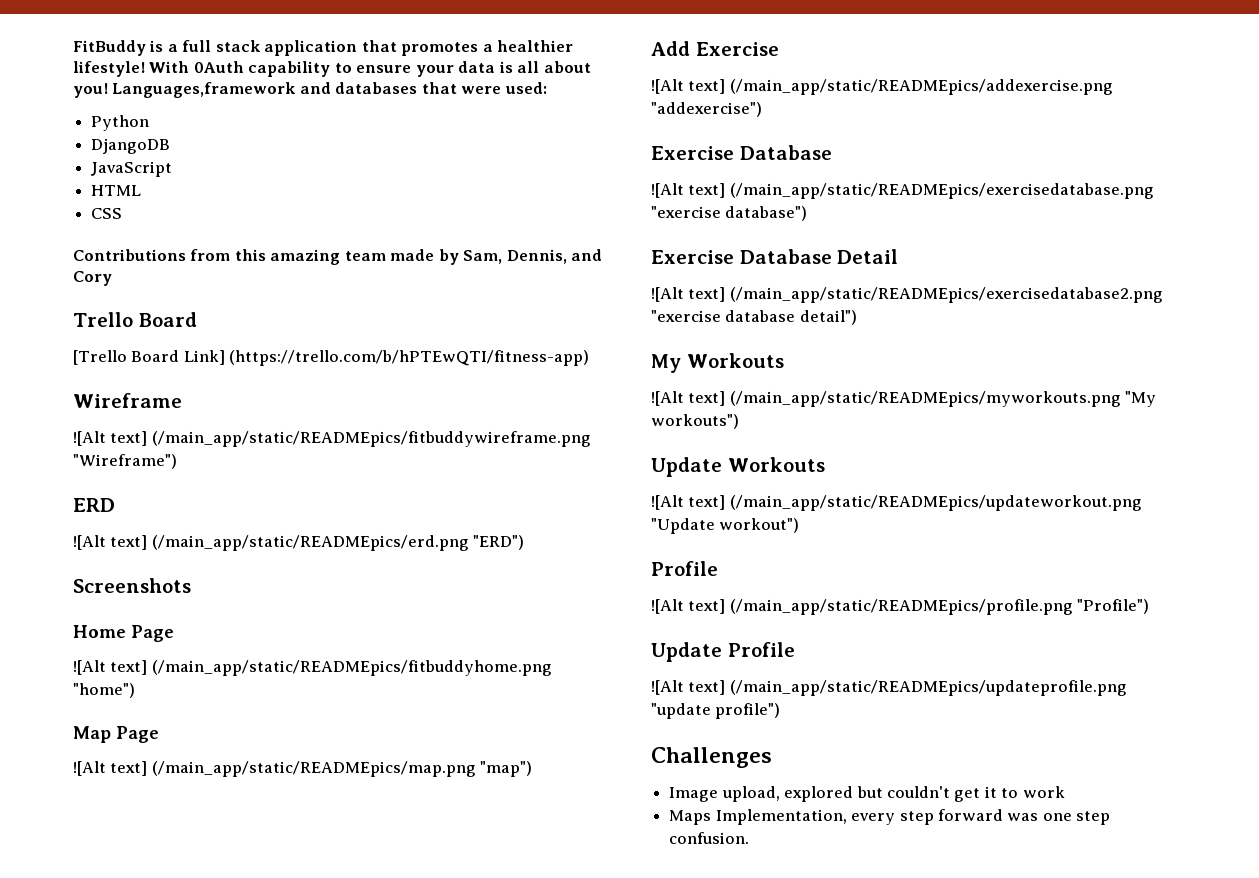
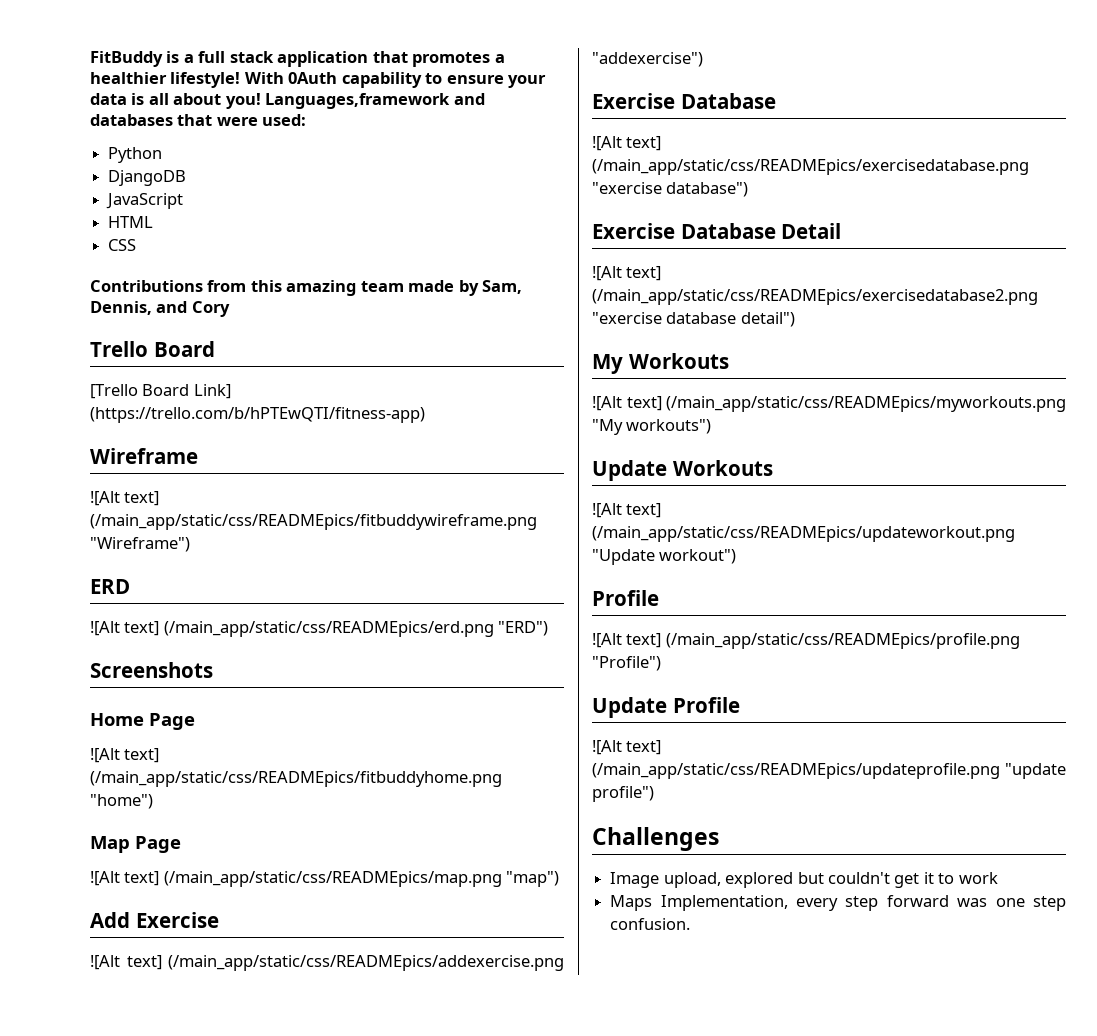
- ![Alt text] (/main_app/static/READMEpics/fitbuddywireframe.png "Wireframe")
+ ![Alt text] (/main_app/static/css/READMEpics/fitbuddywireframe.png "Wireframe")
- ![Alt text] (/main_app/static/READMEpics/erd.png "ERD")
+ ![Alt text] (/main_app/static/css/READMEpics/erd.png "ERD")
- ![Alt text] (/main_app/static/READMEpics/fitbuddyhome.png "home")
+ ![Alt text] (/main_app/static/css/READMEpics/fitbuddyhome.png "home")
- ![Alt text] (/main_app/static/READMEpics/map.png "map")
+ ![Alt text] (/main_app/static/css/READMEpics/map.png "map")
- ![Alt text] (/main_app/static/READMEpics/addexercise.png "addexercise")
+ ![Alt text] (/main_app/static/css/READMEpics/addexercise.png "addexercise")
- ![Alt text] (/main_app/static/READMEpics/exercisedatabase.png "exercise database")
+ ![Alt text] (/main_app/static/css/READMEpics/exercisedatabase.png "exercise database")
- ![Alt text] (/main_app/static/READMEpics/exercisedatabase2.png "exercise database detail")
+ ![Alt text] (/main_app/static/css/READMEpics/exercisedatabase2.png "exercise database detail")
- ![Alt text] (/main_app/static/READMEpics/myworkouts.png "My workouts")
+ ![Alt text] (/main_app/static/css/READMEpics/myworkouts.png "My workouts")
- ![Alt text] (/main_app/static/READMEpics/updateworkout.png "Update workout")
+ ![Alt text] (/main_app/static/css/READMEpics/updateworkout.png "Update workout")
- ![Alt text] (/main_app/static/READMEpics/profile.png "Profile")
+ ![Alt text] (/main_app/static/css/READMEpics/profile.png "Profile")
- ![Alt text] (/main_app/static/READMEpics/updateprofile.png "update profile")
+ ![Alt text] (/main_app/static/css/READMEpics/updateprofile.png "update profile")

